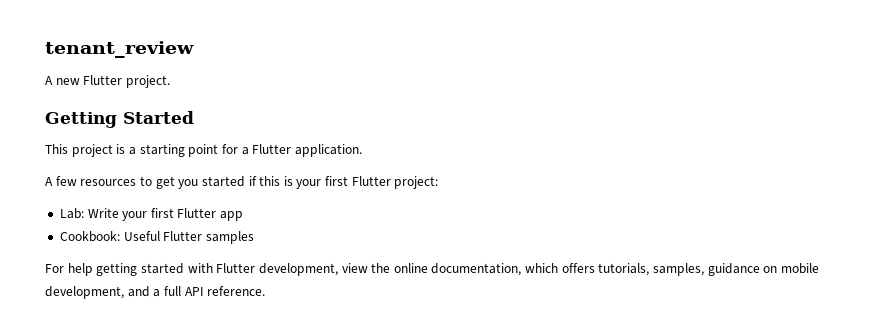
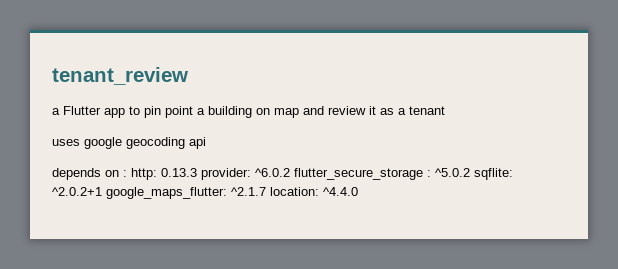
- A new Flutter project.
- Getting Started
- This project is a starting point for a Flutter application.
- A few resources to get you started if this is your first Flutter project:
- Lab: Write your first Flutter app
- Cookbook: Useful Flutter samples
- For help getting started with Flutter development, view the online documentation, which offers tutorials, samples, guidance on mobile development, and a full API reference.
+ a Flutter app to pin point a building on map and review it as a tenant
+ uses google geocoding api
+ depends on : http: 0.13.3 provider: ^6.0.2 flutter_secure_storage : ^5.0.2 sqflite: ^2.0.2+1 google_maps_flutter: ^2.1.7 location: ^4.4.0

